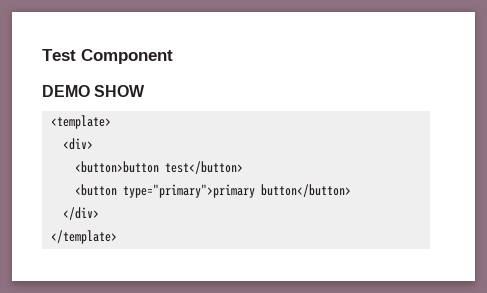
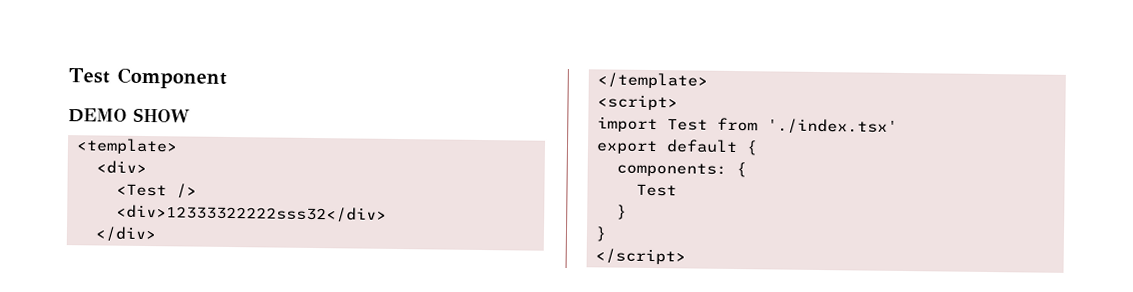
- <button>button test</button>
- <button type="primary">primary button</button>
+ <Test />
+ <div>12333322222sss32</div>
  </div>
  </template>
+ <script>
+ import Test from './index.tsx'
+ export default {
+ components: {
+ Test
+ }
+ }
+ </script>

